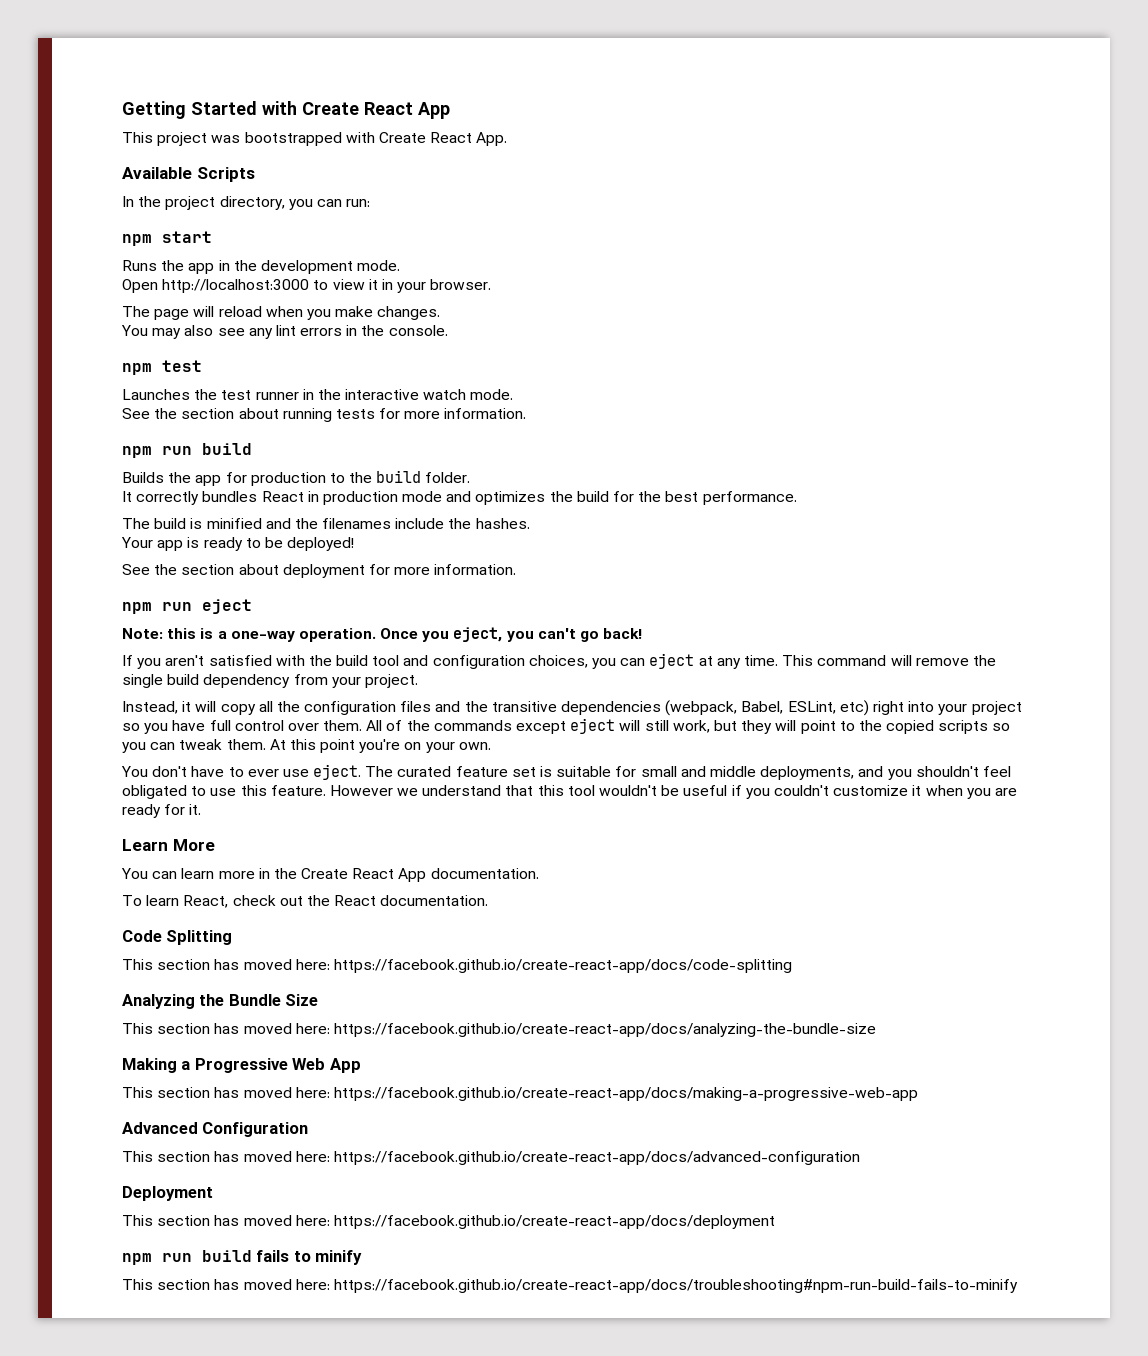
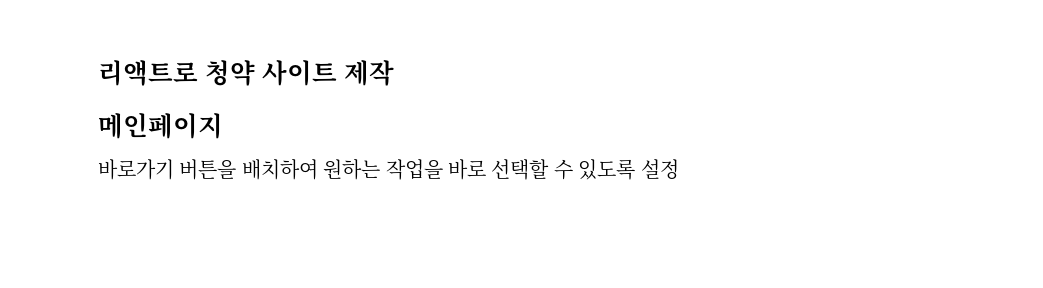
- Getting Started with Create React App
- This project was bootstrapped with Create React App.
- Available Scripts
- In the project directory, you can run:
- npm start
- Runs the app in the development mode.
- Open http://localhost:3000 to view it in your browser.
- The page will reload when you make changes.
- You may also see any lint errors in the console.
- npm test
- Launches the test runner in the interactive watch mode.
- See the section about running tests for more information.
- npm run build
- Builds the app for production to the build folder.
- It correctly bundles React in production mode and optimizes the build for the best performance.
- The build is minified and the filenames include the hashes.
- Your app is ready to be deployed!
- See the section about deployment for more information.
- npm run eject
- Note: this is a one-way operation. Once you eject, you can't go back!
- If you aren't satisfied with the build tool and configuration choices, you can eject at any time. This command will remove the single build dependency from your project.
- Instead, it will copy all the configuration files and the transitive dependencies (webpack, Babel, ESLint, etc) right into your project so you have full control over them. All of the commands except eject will still work, but they will point to the copied scripts so you can tweak them. At this point you're on your own.
- You don't have to ever use eject. The curated feature set is suitable for small and middle deployments, and you shouldn't feel obligated to use this feature. However we understand that this tool wouldn't be useful if you couldn't customize it when you are ready for it.
- Learn More
- You can learn more in the Create React App documentation.
- To learn React, check out the React documentation.
- Code Splitting
- This section has moved here: https://facebook.github.io/create-react-app/docs/code-splitting
- Analyzing the Bundle Size
- This section has moved here: https://facebook.github.io/create-react-app/docs/analyzing-the-bundle-size
- Making a Progressive Web App
- This section has moved here: https://facebook.github.io/create-react-app/docs/making-a-progressive-web-app
- Advanced Configuration
- This section has moved here: https://facebook.github.io/create-react-app/docs/advanced-configuration
- Deployment
- This section has moved here: https://facebook.github.io/create-react-app/docs/deployment
- npm run build fails to minify
- This section has moved here: https://facebook.github.io/create-react-app/docs/troubleshooting#npm-run-build-fails-to-minify
+ 리액트로 청약 사이트 제작
+ 메인페이지
+ 바로가기 버튼을 배치하여 원하는 작업을 바로 선택할 수 있도록 설정

